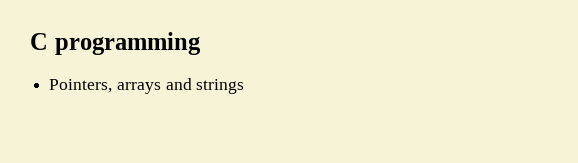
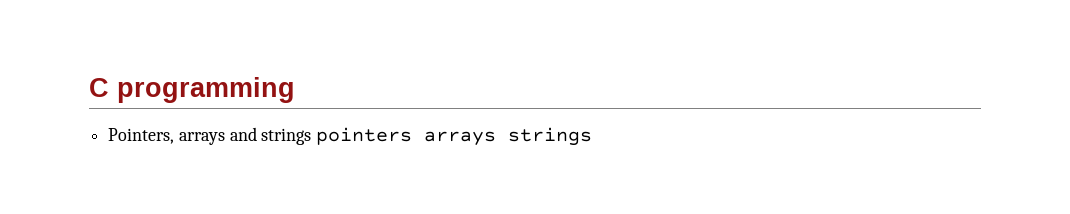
- Pointers, arrays and strings
+ Pointers, arrays and strings pointers arrays strings

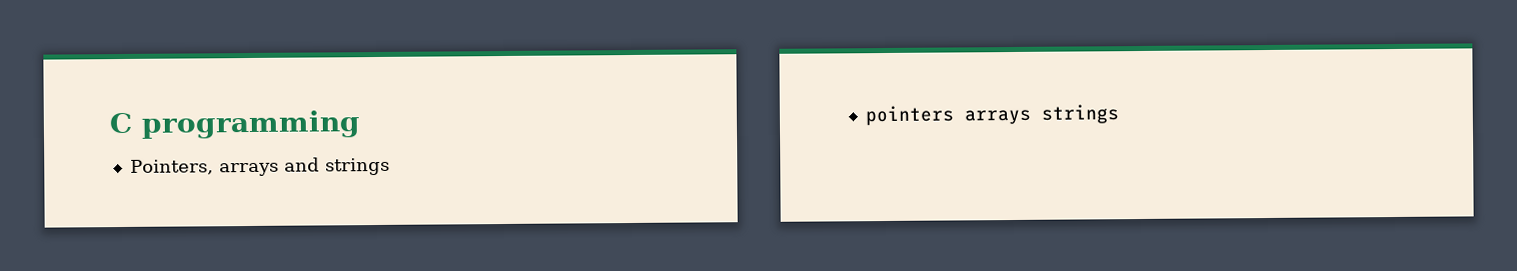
- Pointers, arrays and strings pointers arrays strings
+ Pointers, arrays and strings
+ pointers arrays strings

